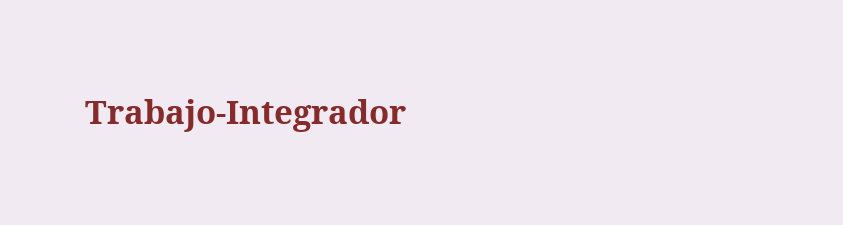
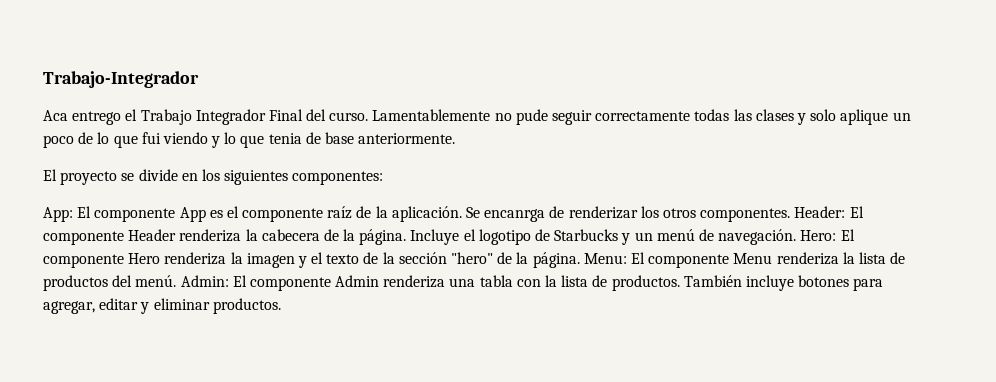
+ Aca entrego el Trabajo Integrador Final del curso. Lamentablemente no pude seguir correctamente todas las clases y solo aplique un poco de lo que fui viendo y lo que tenia de base anteriormente.
+ El proyecto se divide en los siguientes componentes:
+ App: El componente App es el componente raíz de la aplicación. Se encanrga de renderizar los otros componentes. Header: El componente Header renderiza la cabecera de la página. Incluye el logotipo de Starbucks y un menú de navegación. Hero: El componente Hero renderiza la imagen y el texto de la sección "hero" de la página. Menu: El componente Menu renderiza la lista de productos del menú. Admin: El componente Admin renderiza una tabla con la lista de productos. También incluye botones para agregar, editar y eliminar productos.

